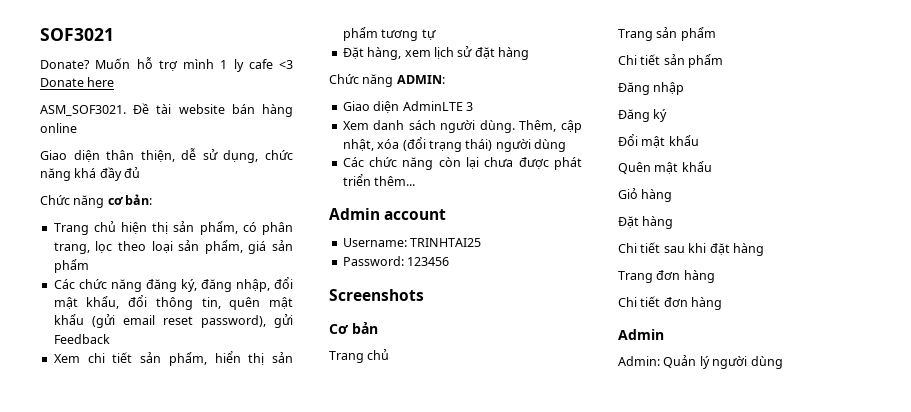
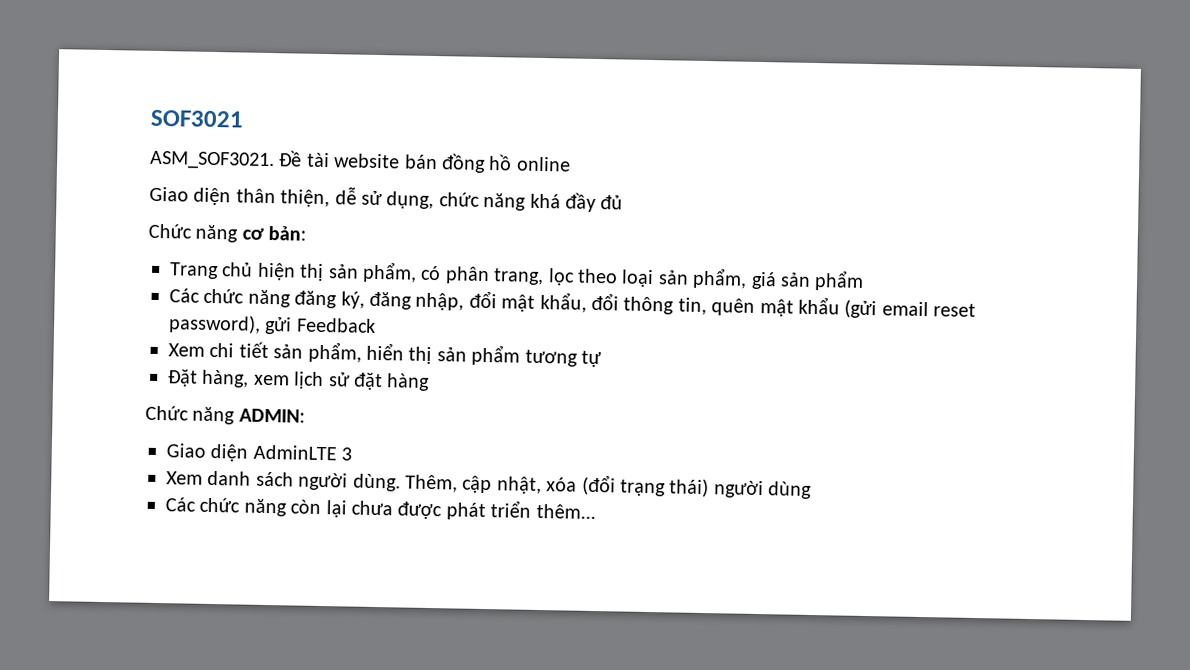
- Donate? Muốn hỗ trợ mình 1 ly cafe <3 Donate here
- Đề tài website bán hàng online
+ Đề tài website bán đồng hồ online
- Admin account
- Username: TRINHTAI25
- Password: 123456
- Screenshots
- Cơ bản
- Trang chủ
- Trang sản phẩm
- Chi tiết sản phẩm
- Đăng nhập
- Đăng ký
- Đổi mật khẩu
- Quên mật khẩu
- Giỏ hàng
- Đặt hàng
- Chi tiết sau khi đặt hàng
- Trang đơn hàng
- Chi tiết đơn hàng
- Admin
- Admin: Quản lý người dùng

